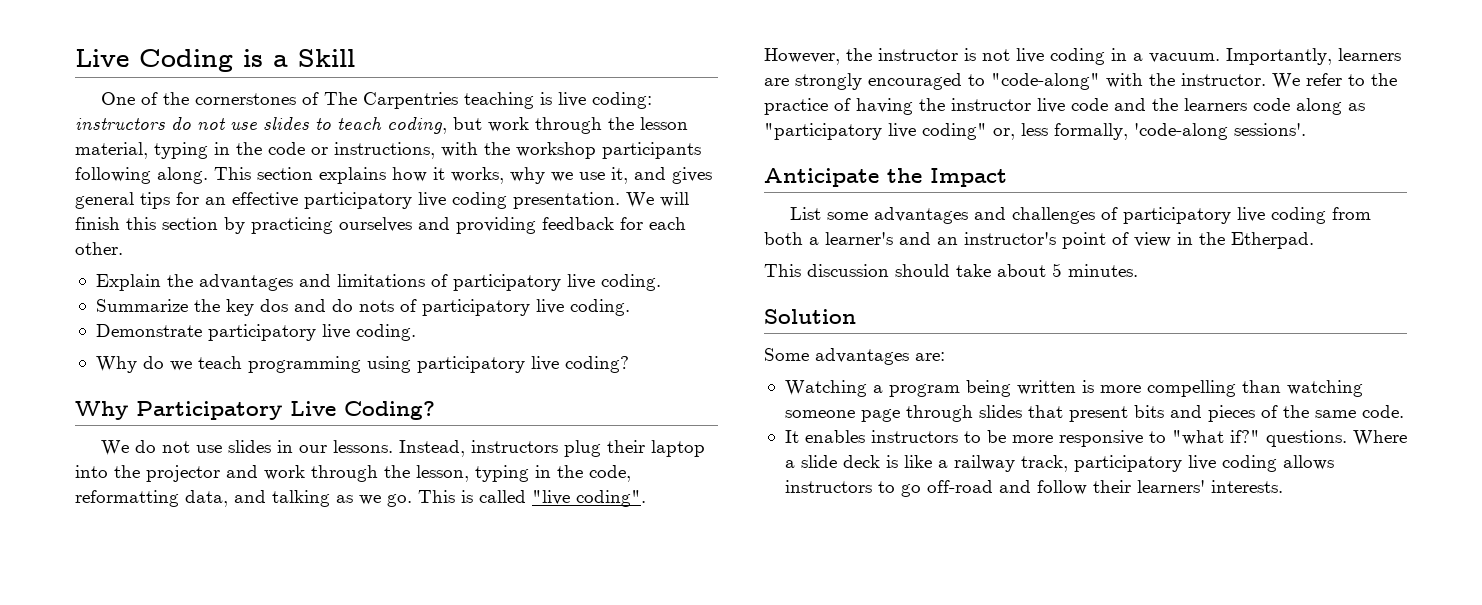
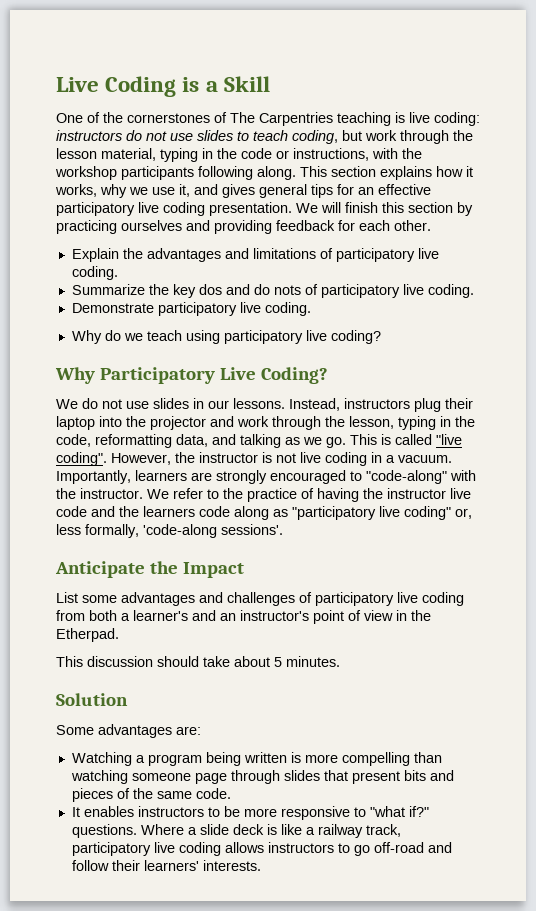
- Why do we teach programming using participatory live coding?
+ Why do we teach using participatory live coding?

